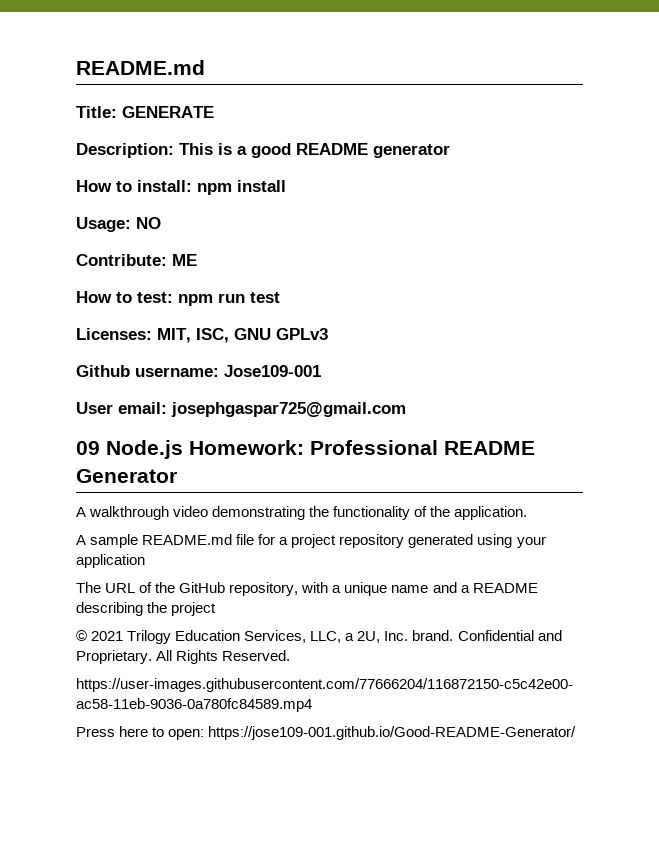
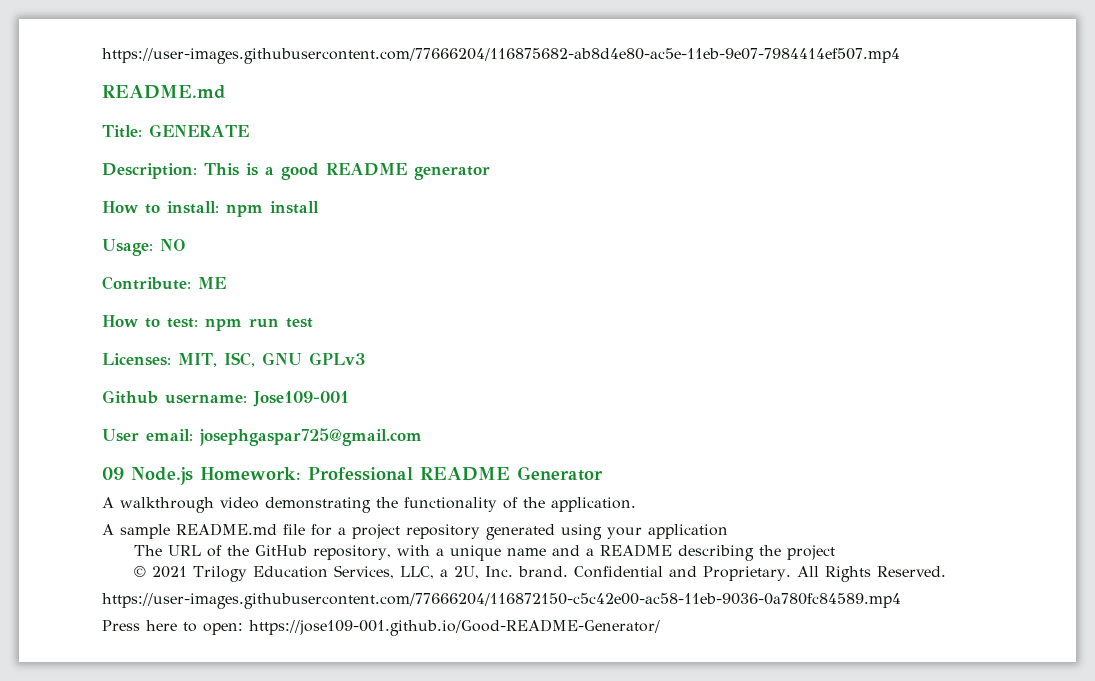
+ https://user-images.githubusercontent.com/77666204/116875682-ab8d4e80-ac5e-11eb-9e07-7984414ef507.mp4

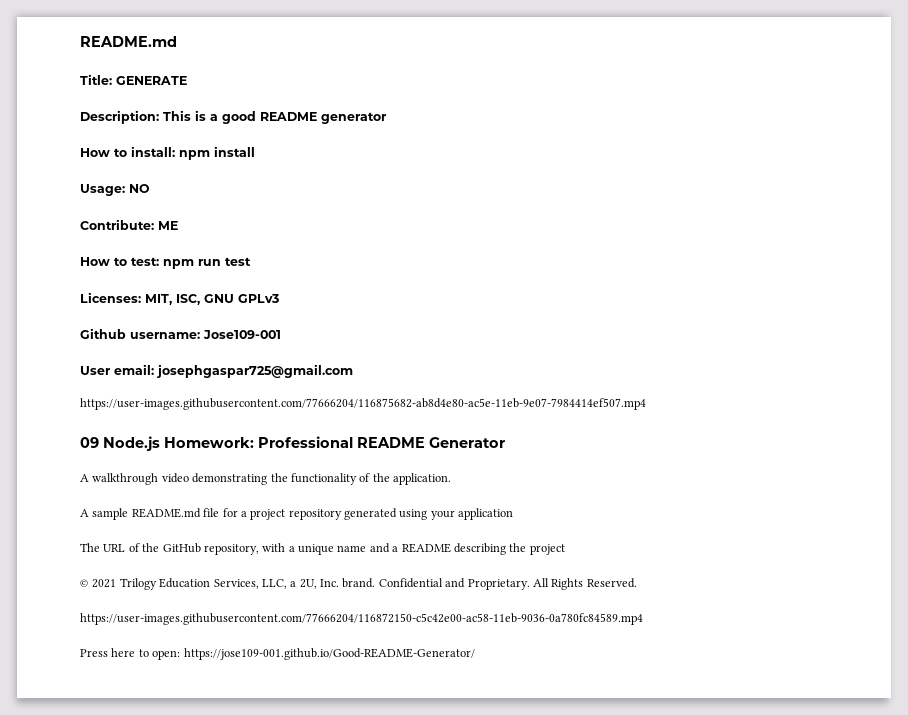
- https://user-images.githubusercontent.com/77666204/116875682-ab8d4e80-ac5e-11eb-9e07-7984414ef507.mp4
+ https://user-images.githubusercontent.com/77666204/116875682-ab8d4e80-ac5e-11eb-9e07-7984414ef507.mp4

